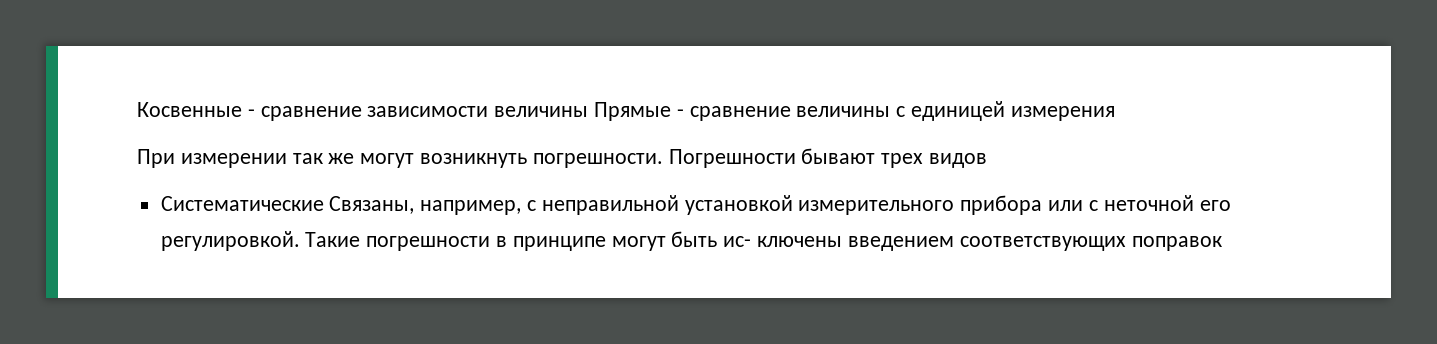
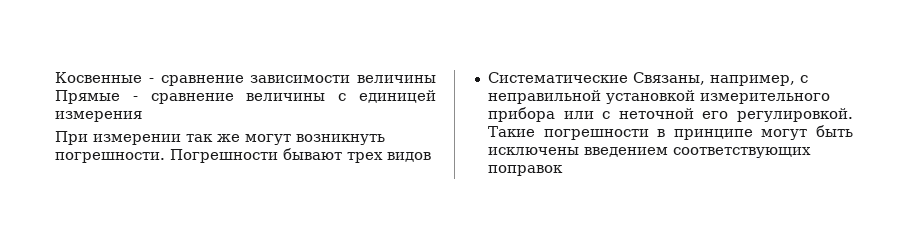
- Такие погрешности в принципе могут быть ис- ключены введением соответствующих поправок
+ Такие погрешности в принципе могут быть исключены введением соответствующих поправок

